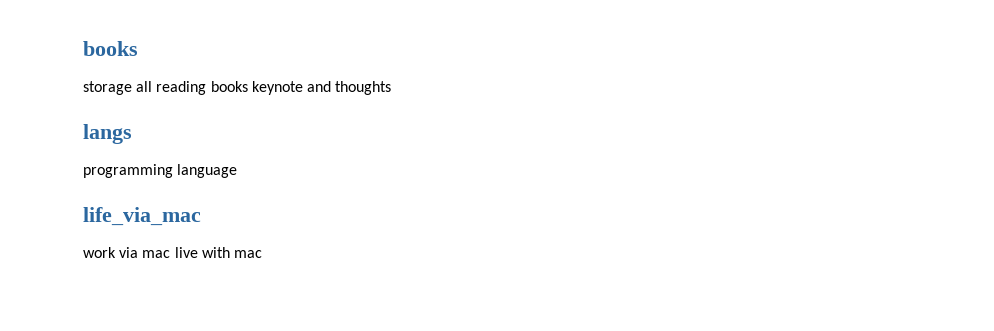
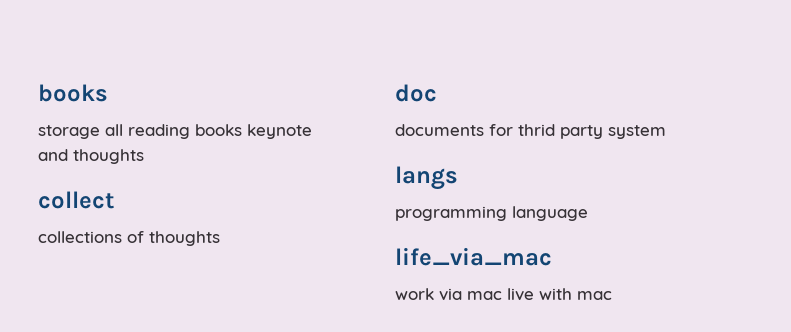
+ collect
+ collections of thoughts
+ doc
+ documents for thrid party system

